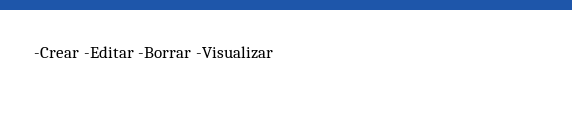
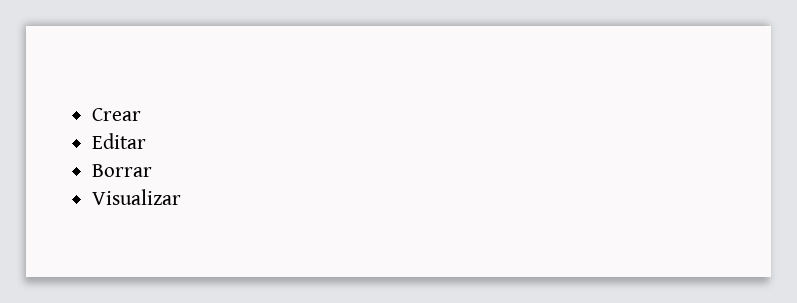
- -Crear -Editar -Borrar -Visualizar
+ Crear
+ Editar
+ Borrar
+ Visualizar

